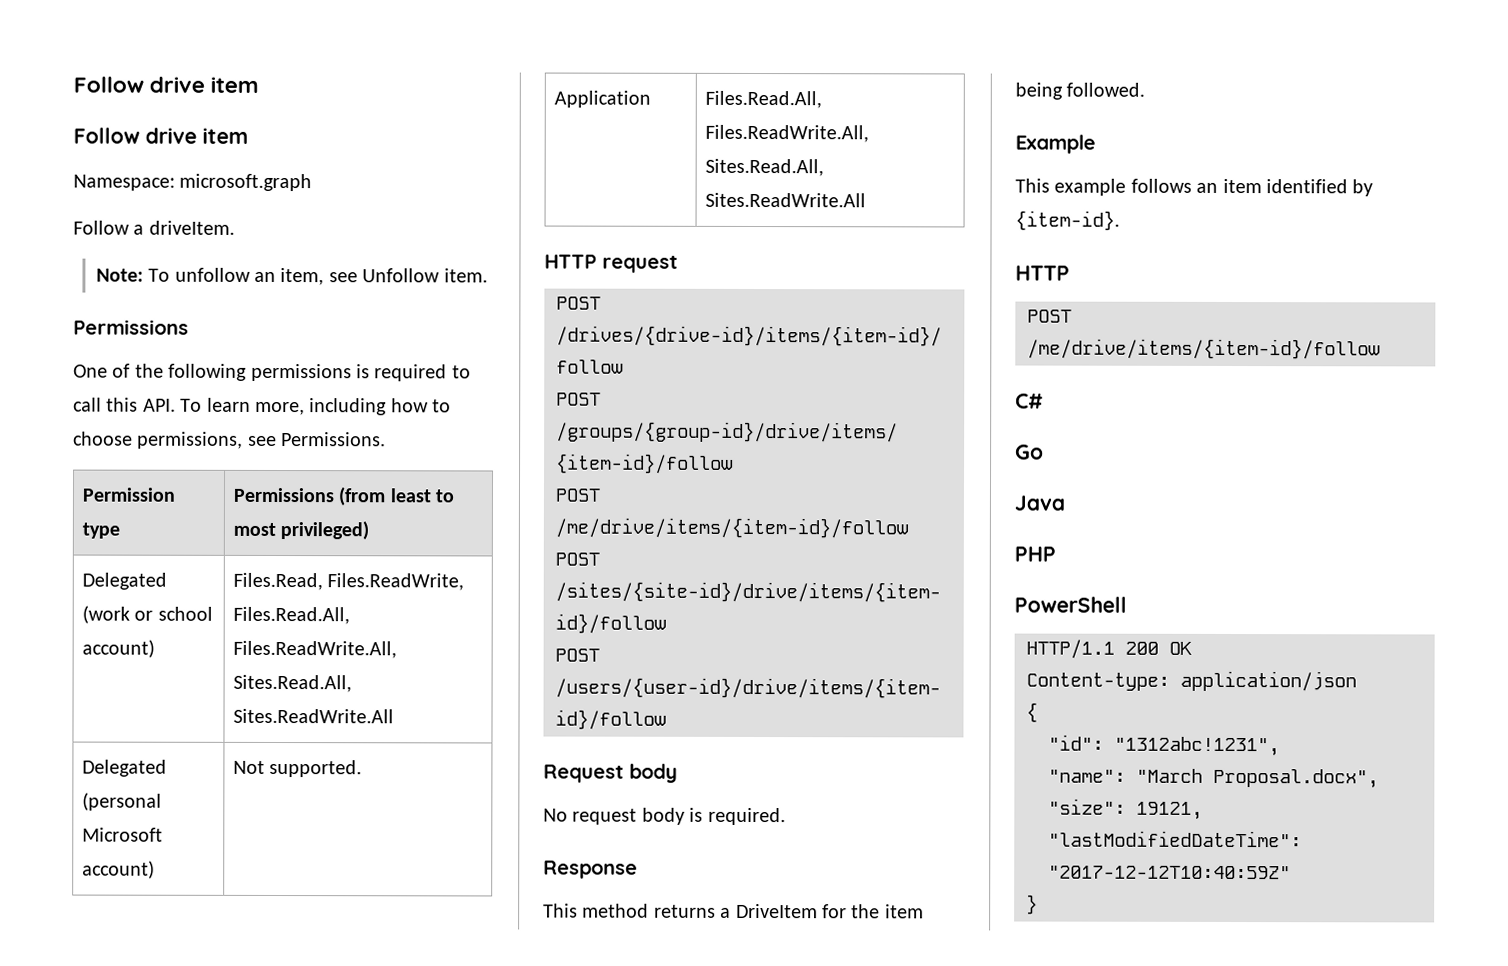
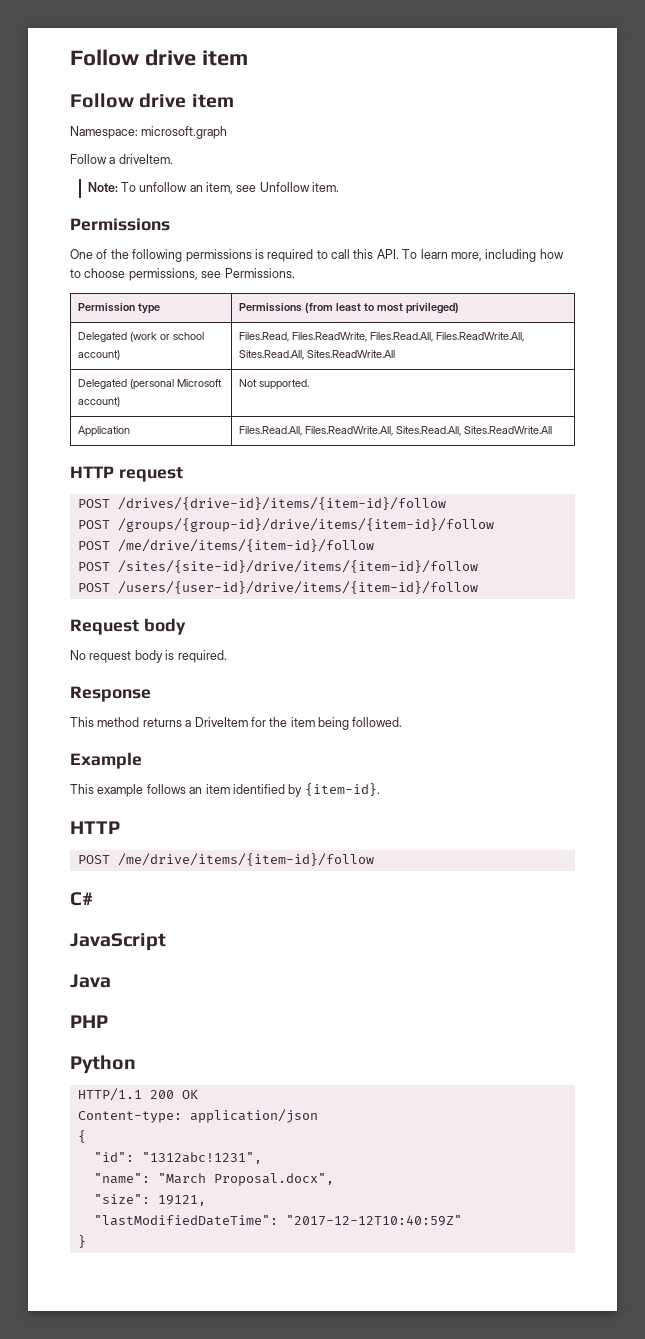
- Go
+ JavaScript
- PowerShell
+ Python

